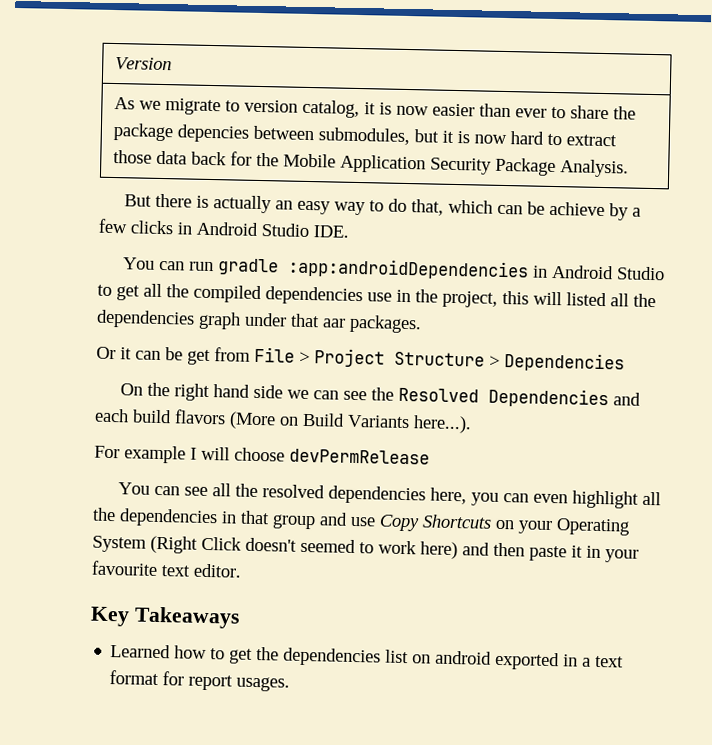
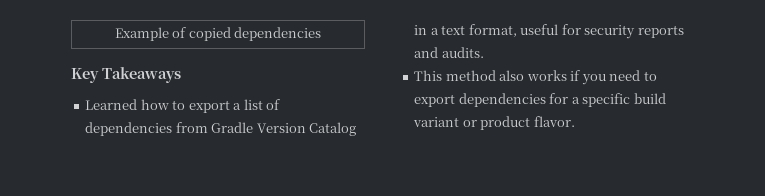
- Version
- As we migrate to version catalog, it is now easier than ever to share the package depencies between submodules, but it is now hard to extract those data back for the Mobile Application Security Package Analysis.
- But there is actually an easy way to do that, which can be achieve by a few clicks in Android Studio IDE.
- You can run gradle :app:androidDependencies in Android Studio to get all the compiled dependencies use in the project, this will listed all the dependencies graph under that aar packages.
- Or it can be get from File > Project Structure > Dependencies
- On the right hand side we can see the Resolved Dependencies and each build flavors (More on Build Variants here...).
- For example I will choose devPermRelease
- You can see all the resolved dependencies here, you can even highlight all the dependencies in that group and use Copy Shortcuts on your Operating System (Right Click doesn't seemed to work here) and then paste it in your favourite text editor.
+ Example of copied dependencies
- Learned how to get the dependencies list on android exported in a text format for report usages.
+ Learned how to export a list of dependencies from Gradle Version Catalog in a text format, useful for security reports and audits.
+ This method also works if you need to export dependencies for a specific build variant or product flavor.

